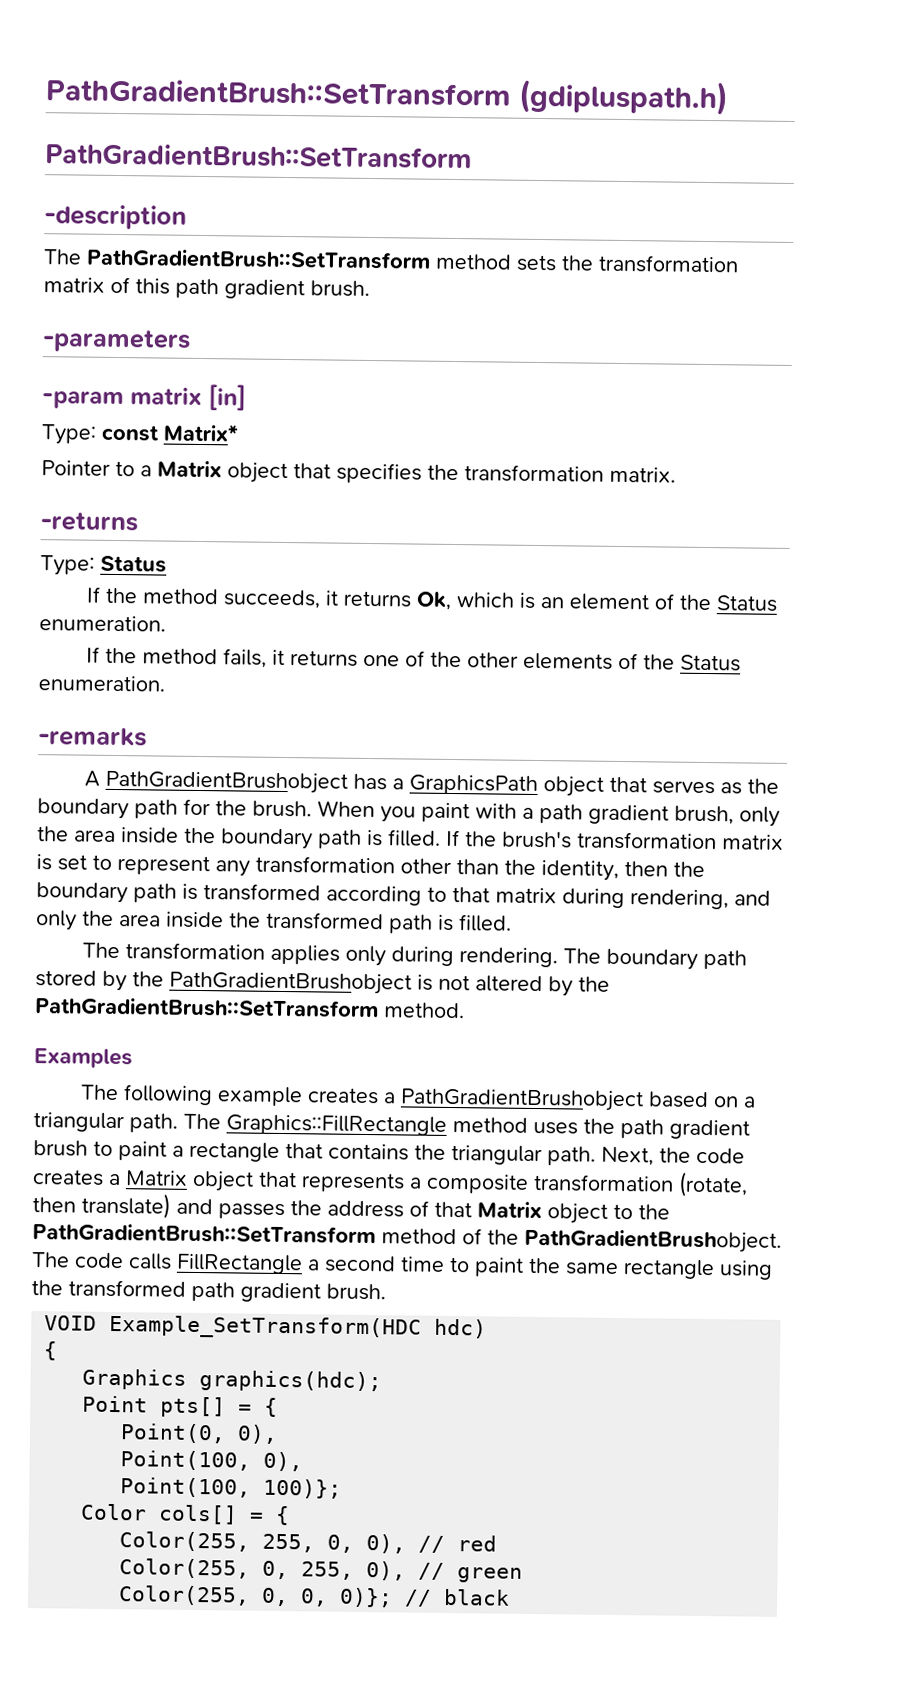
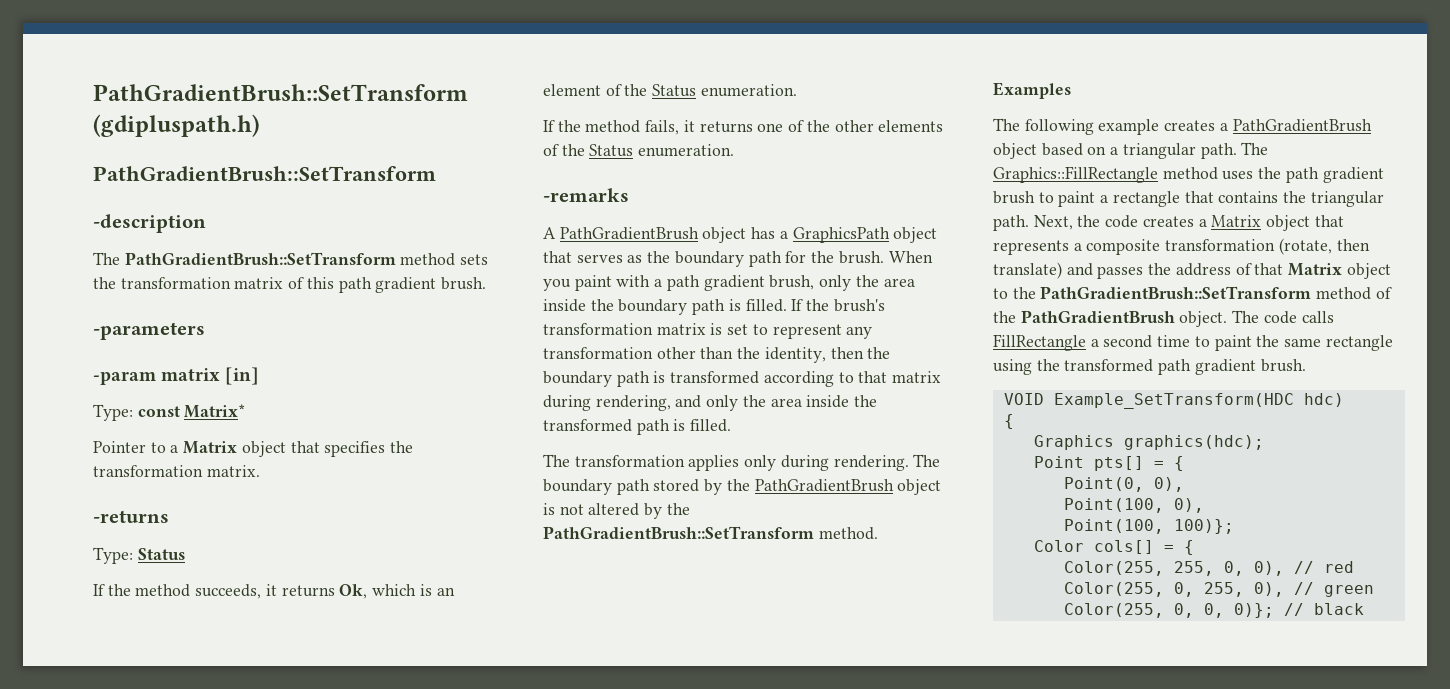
- A PathGradientBrushobject has a GraphicsPath object that serves as the boundary path for the brush.
+ A PathGradientBrush object has a GraphicsPath object that serves as the boundary path for the brush.
- The boundary path stored by the PathGradientBrushobject is not altered by the PathGradientBrush::SetTransform method.
+ The boundary path stored by the PathGradientBrush object is not altered by the PathGradientBrush::SetTransform method.
- The following example creates a PathGradientBrushobject based on a triangular path.
+ The following example creates a PathGradientBrush object based on a triangular path.
- Next, the code creates a Matrix object that represents a composite transformation (rotate, then translate) and passes the address of that Matrix object to the PathGradientBrush::SetTransform method of the PathGradientBrushobject.
+ Next, the code creates a Matrix object that represents a composite transformation (rotate, then translate) and passes the address of that Matrix object to the PathGradientBrush::SetTransform method of the PathGradientBrush object.

